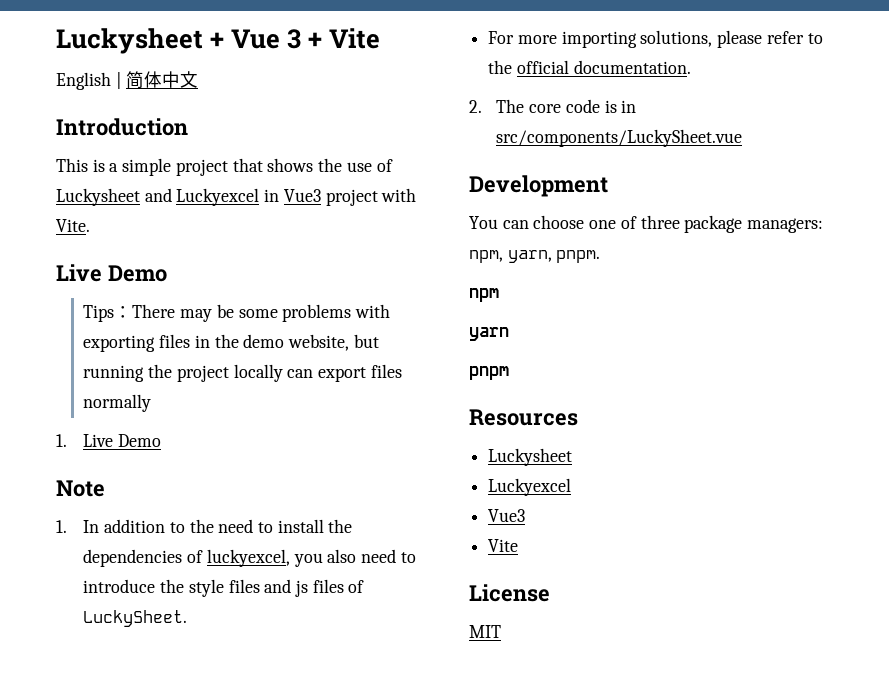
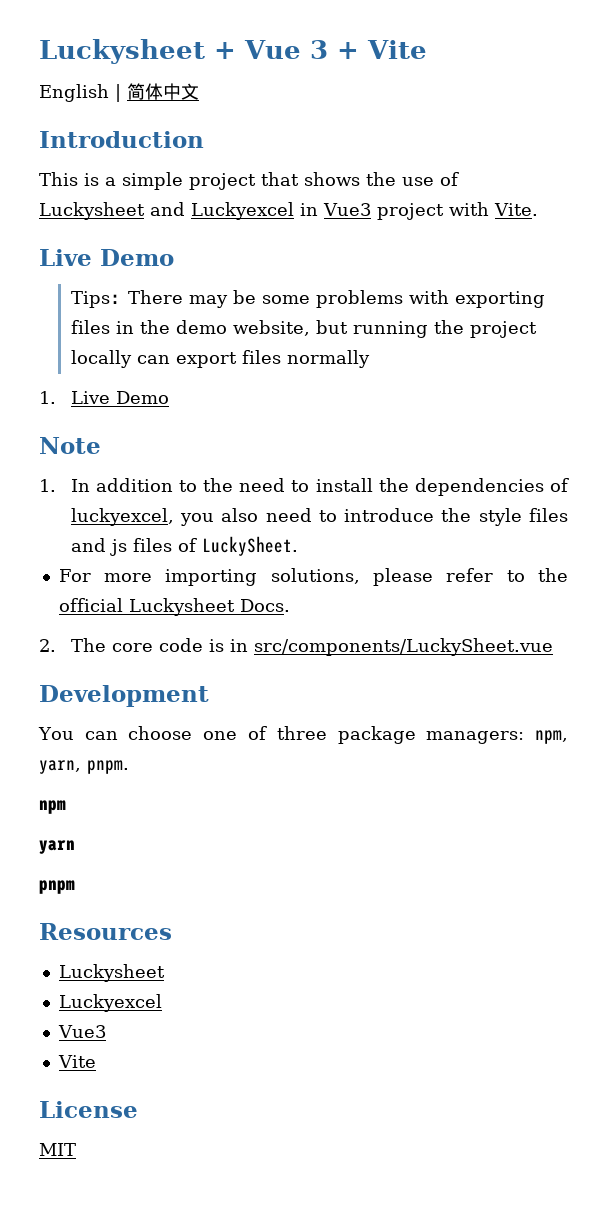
- For more importing solutions, please refer to the official documentation.
+ For more importing solutions, please refer to the official Luckysheet Docs.

